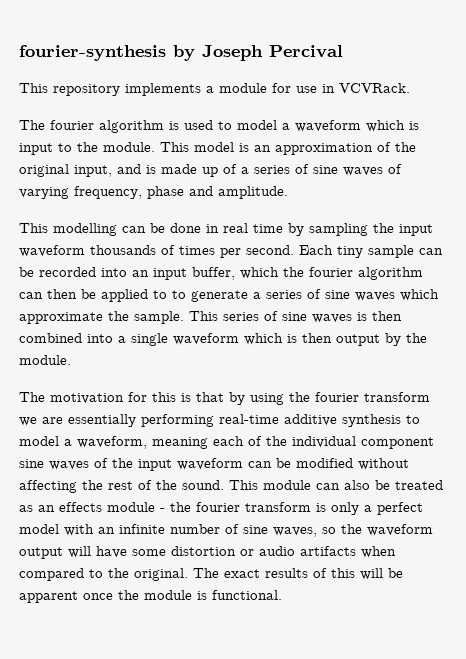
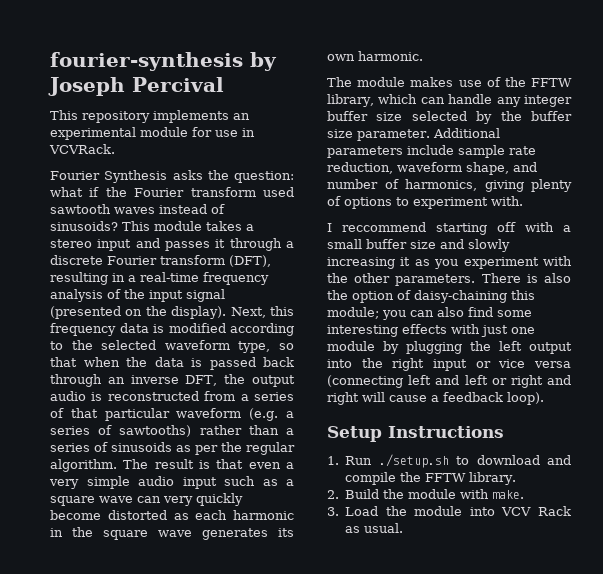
- This repository implements a module for use in VCVRack.
+ This repository implements an experimental module for use in VCVRack.
- The fourier algorithm is used to model a waveform which is input to the module. This model is an approximation of the original input, and is made up of a series of sine waves of varying frequency, phase and amplitude.
- This modelling can be done in real time by sampling the input waveform thousands of times per second. Each tiny sample can be recorded into an input buffer, which the fourier algorithm can then be applied to to generate a series of sine waves which approximate the sample. This series of sine waves is then combined into a single waveform which is then output by the module.
- The motivation for this is that by using the fourier transform we are essentially performing real-time additive synthesis to model a waveform, meaning each of the individual component sine waves of the input waveform can be modified without affecting the rest of the sound. This module can also be treated as an effects module - the fourier transform is only a perfect model with an infinite number of sine waves, so the waveform output will have some distortion or audio artifacts when compared to the original. The exact results of this will be apparent once the module is functional.
+ Fourier Synthesis asks the question: what if the Fourier transform used sawtooth waves instead of sinusoids? This module takes a stereo input and passes it through a discrete Fourier transform (DFT), resulting in a real-time frequency analysis of the input signal (presented on the display). Next, this frequency data is modified according to the selected waveform type, so that when the data is passed back through an inverse DFT, the output audio is reconstructed from a series of that particular waveform (e.g. a series of sawtooths) rather than a series of sinusoids as per the regular algorithm. The result is that even a very simple audio input such as a square wave can very quickly become distorted as each harmonic in the square wave generates its own harmonic.
+ The module makes use of the FFTW library, which can handle any integer buffer size selected by the buffer size parameter. Additional parameters include sample rate reduction, waveform shape, and number of harmonics, giving plenty of options to experiment with.
+ I reccommend starting off with a small buffer size and slowly increasing it as you experiment with the other parameters. There is also the option of daisy-chaining this module; you can also find some interesting effects with just one module by plugging the left output into the right input or vice versa (connecting left and left or right and right will cause a feedback loop).
+ Setup Instructions
+ 1. Run ./setup.sh to download and compile the FFTW library.
+ 2. Build the module with make.
+ 3. Load the module into VCV Rack as usual.

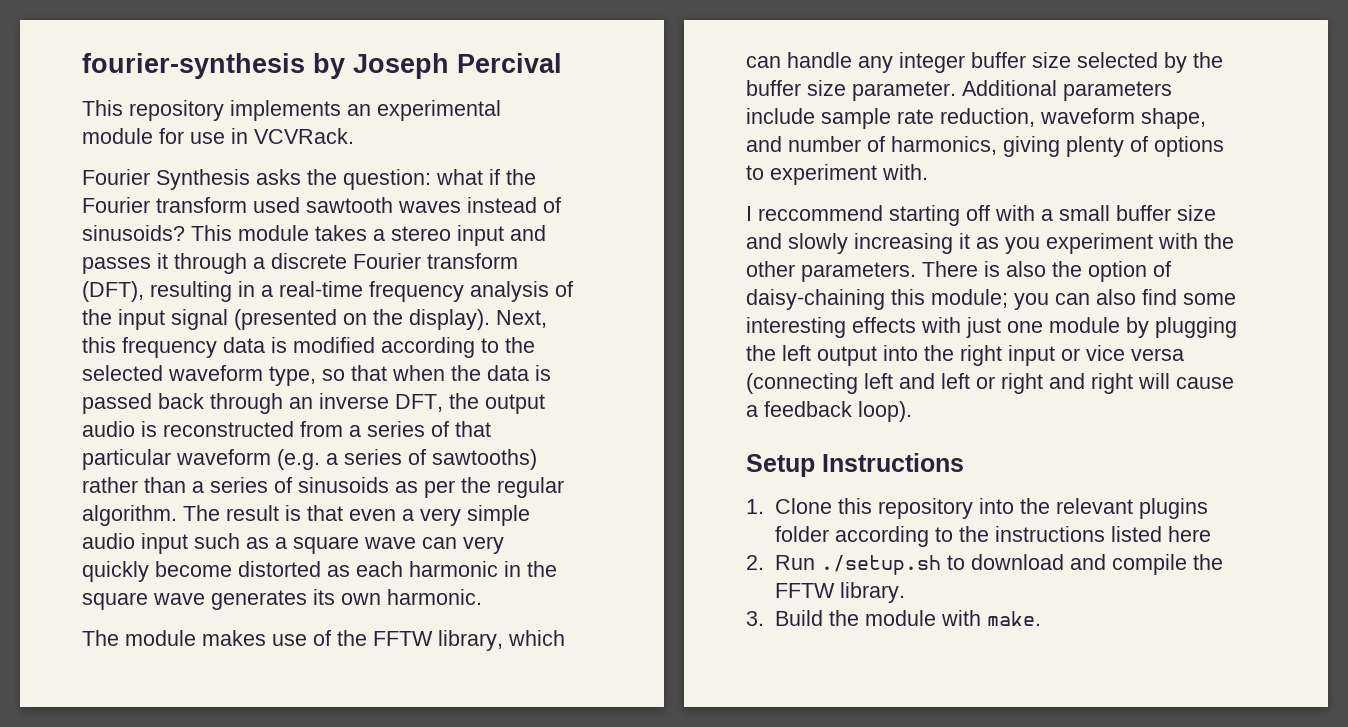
- 1. Run ./setup.sh to download and compile the FFTW library.
+ 1. Clone this repository into the relevant plugins folder according to the instructions listed here
+ 2. Run ./setup.sh to download and compile the FFTW library.
- 2. Build the module with make.
+ 3. Build the module with make.
- 3. Load the module into VCV Rack as usual.

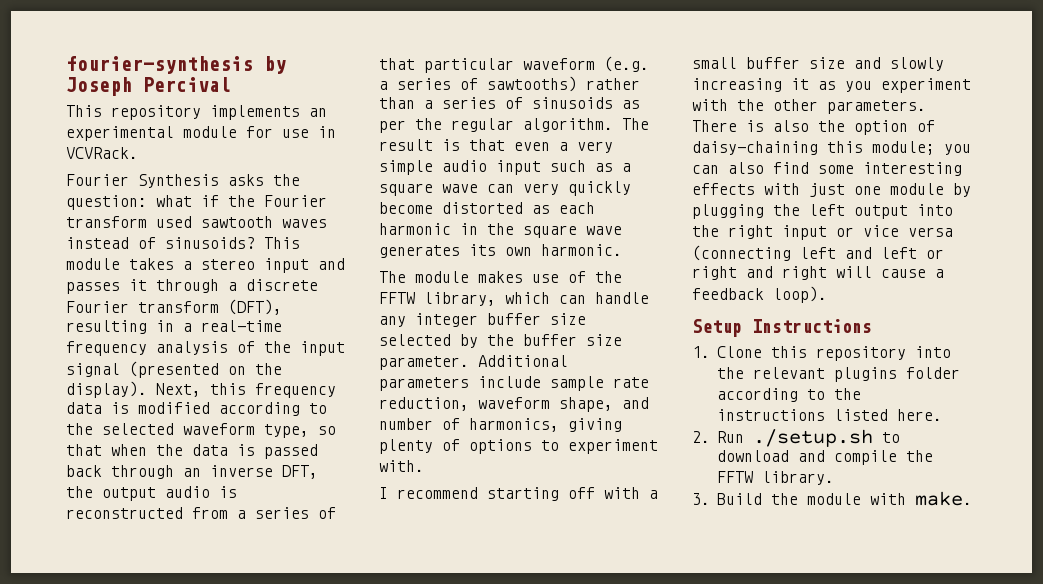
- I reccommend starting off with a small buffer size and slowly increasing it as you experiment with the other parameters.
+ I recommend starting off with a small buffer size and slowly increasing it as you experiment with the other parameters.
- 1. Clone this repository into the relevant plugins folder according to the instructions listed here
+ 1. Clone this repository into the relevant plugins folder according to the instructions listed here.

